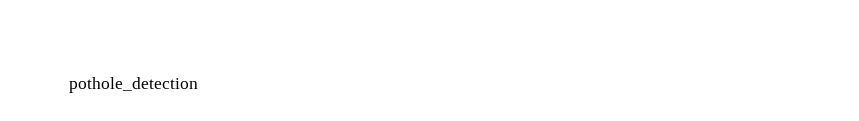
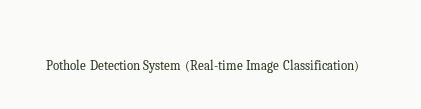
- pothole_detection
+ Pothole Detection System (Real-time Image Classification)

